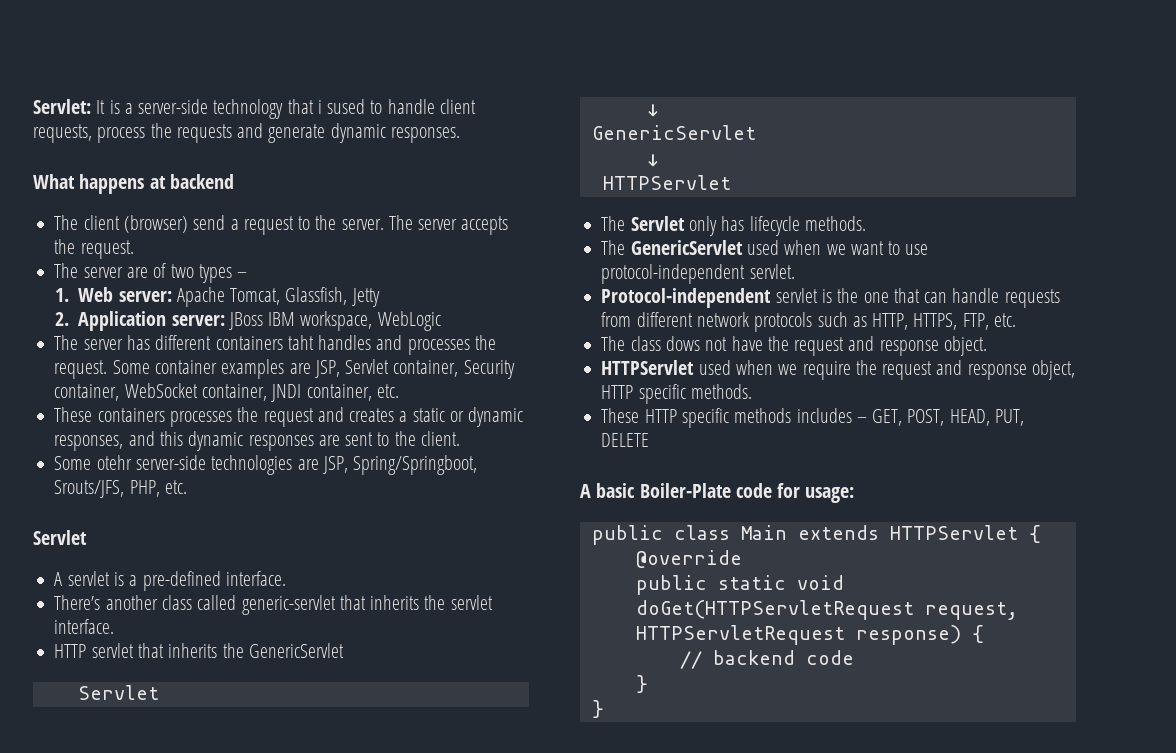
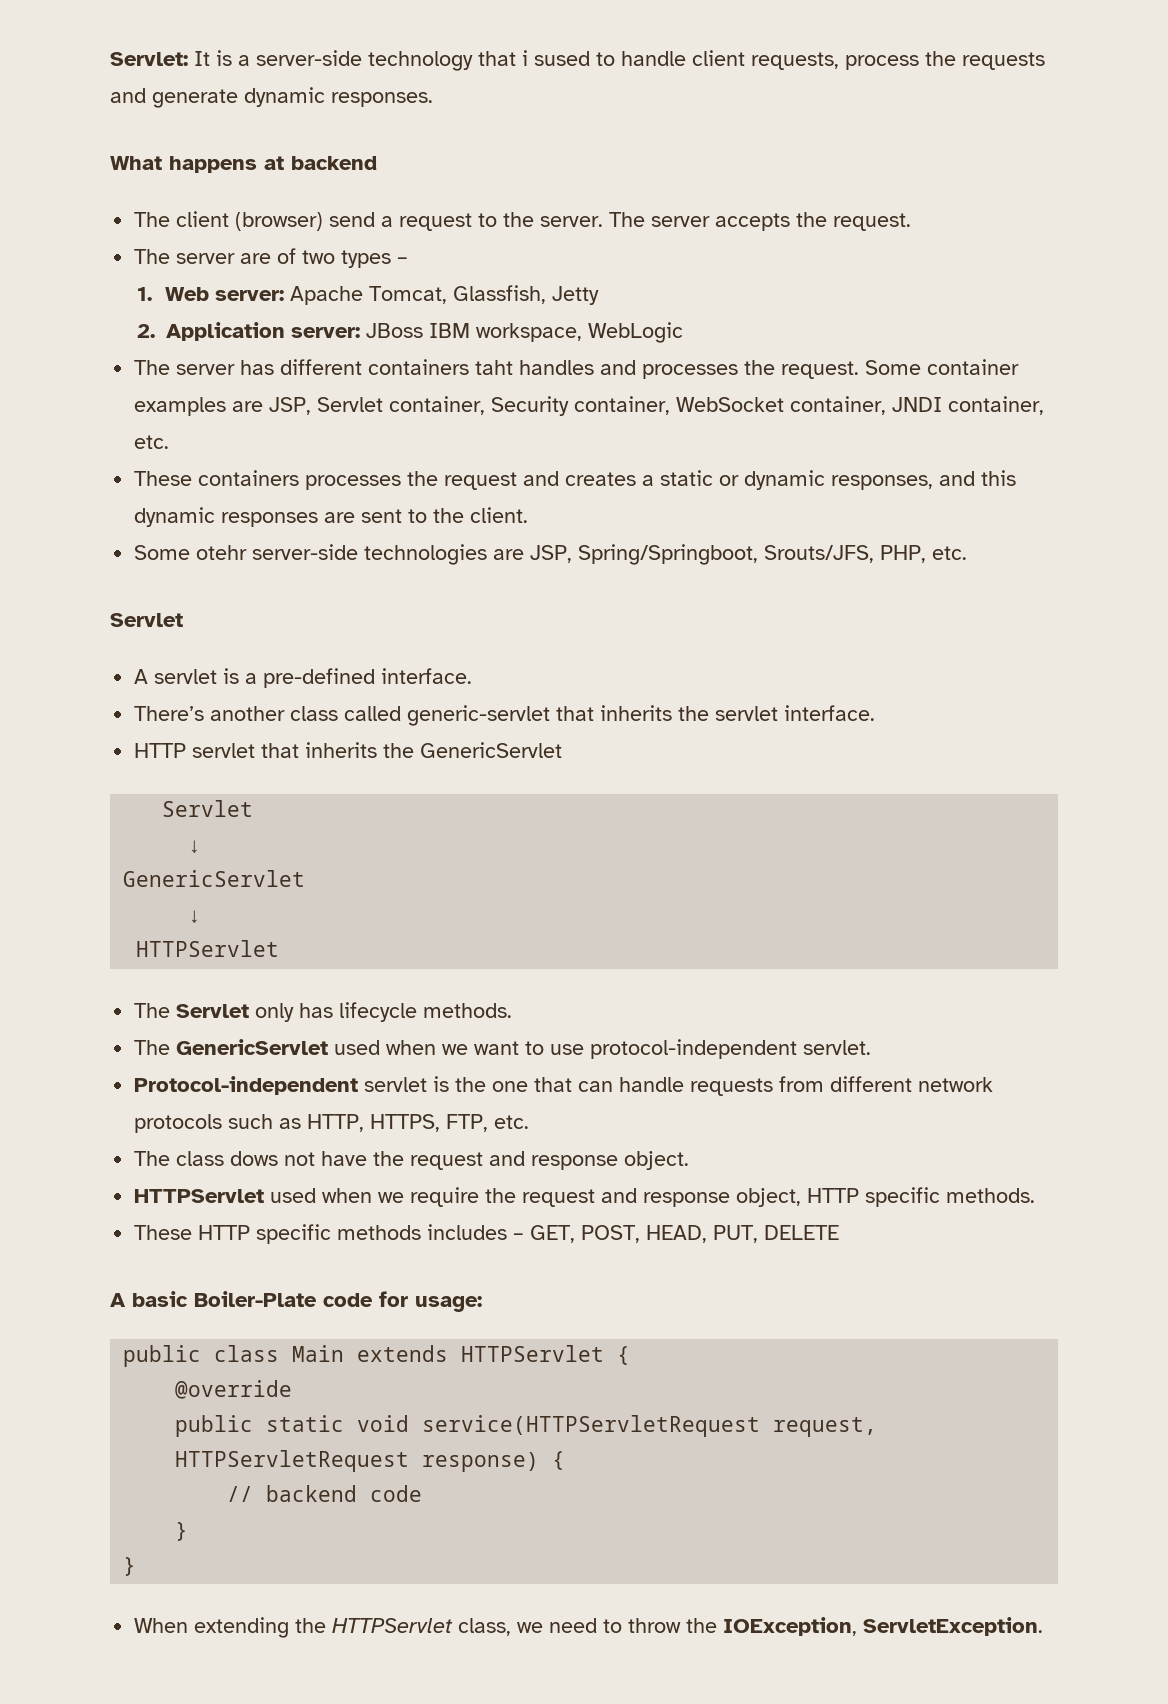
- public static void doGet(HTTPServletRequest request, HTTPServletRequest response) {
+ public static void service(HTTPServletRequest request, HTTPServletRequest response) {
+ When extending the HTTPServlet class, we need to throw the IOException, ServletException.

